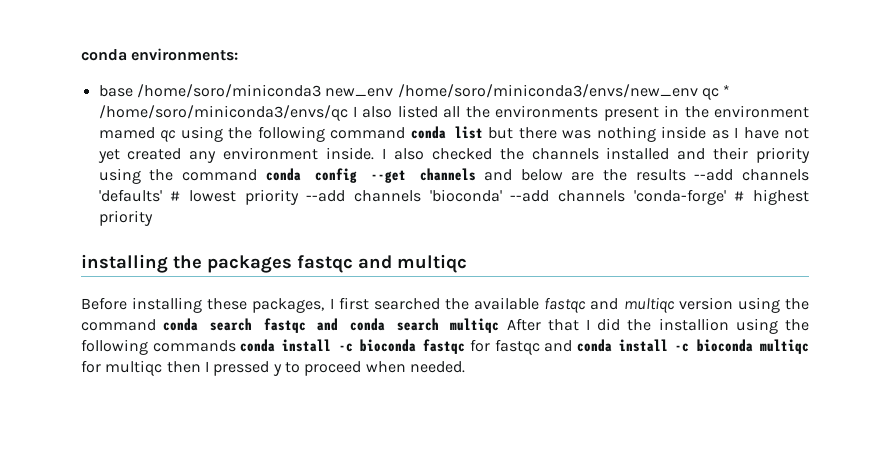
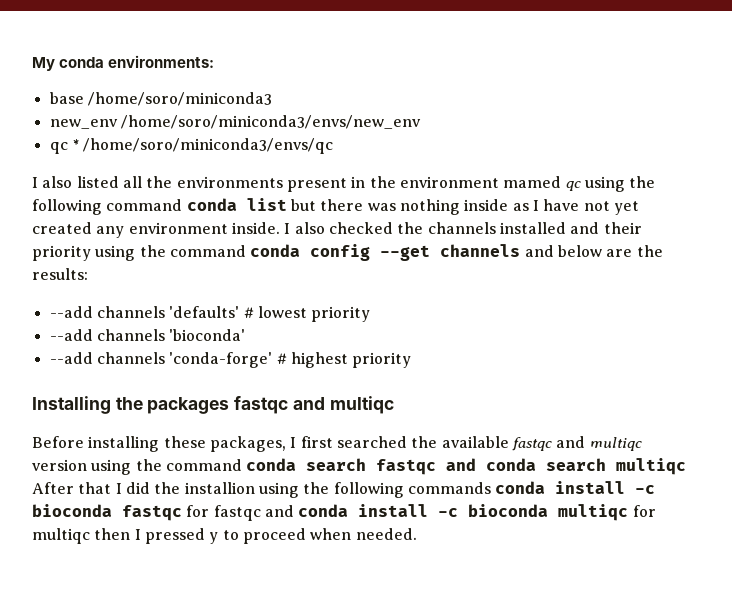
- conda environments:
+ My conda environments:
- base /home/soro/miniconda3 new_env /home/soro/miniconda3/envs/new_env qc * /home/soro/miniconda3/envs/qc I also listed all the environments present in the environment mamed qc using the following command conda list but there was nothing inside as I have not yet created any environment inside.
+ base /home/soro/miniconda3
+ new_env /home/soro/miniconda3/envs/new_env
+ qc * /home/soro/miniconda3/envs/qc
+ I also listed all the environments present in the environment mamed qc using the following command conda list but there was nothing inside as I have not yet created any environment inside.
- I also checked the channels installed and their priority using the command conda config --get channels and below are the results --add channels 'defaults' # lowest priority --add channels 'bioconda' --add channels 'conda-forge' # highest priority
+ I also checked the channels installed and their priority using the command conda config --get channels and below are the results:
+ --add channels 'defaults' # lowest priority
+ --add channels 'bioconda'
+ --add channels 'conda-forge' # highest priority
- installing the packages fastqc and multiqc
+ Installing the packages fastqc and multiqc

